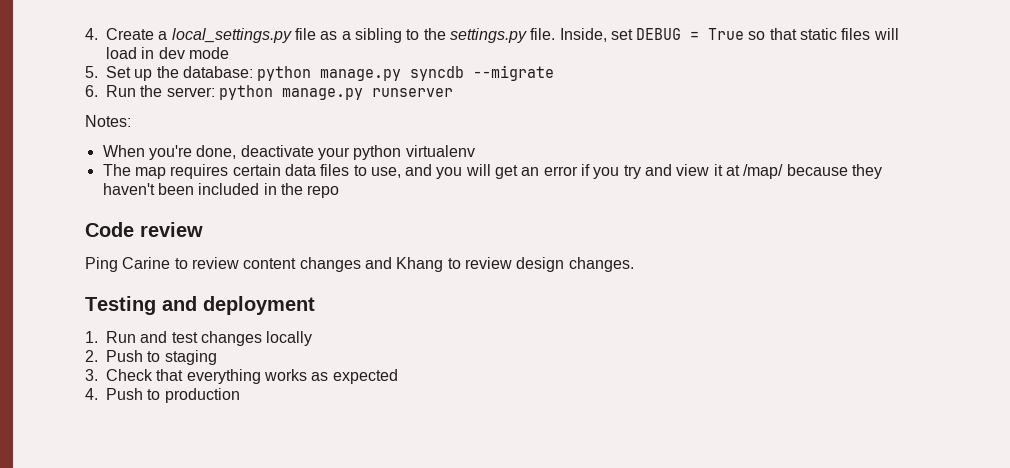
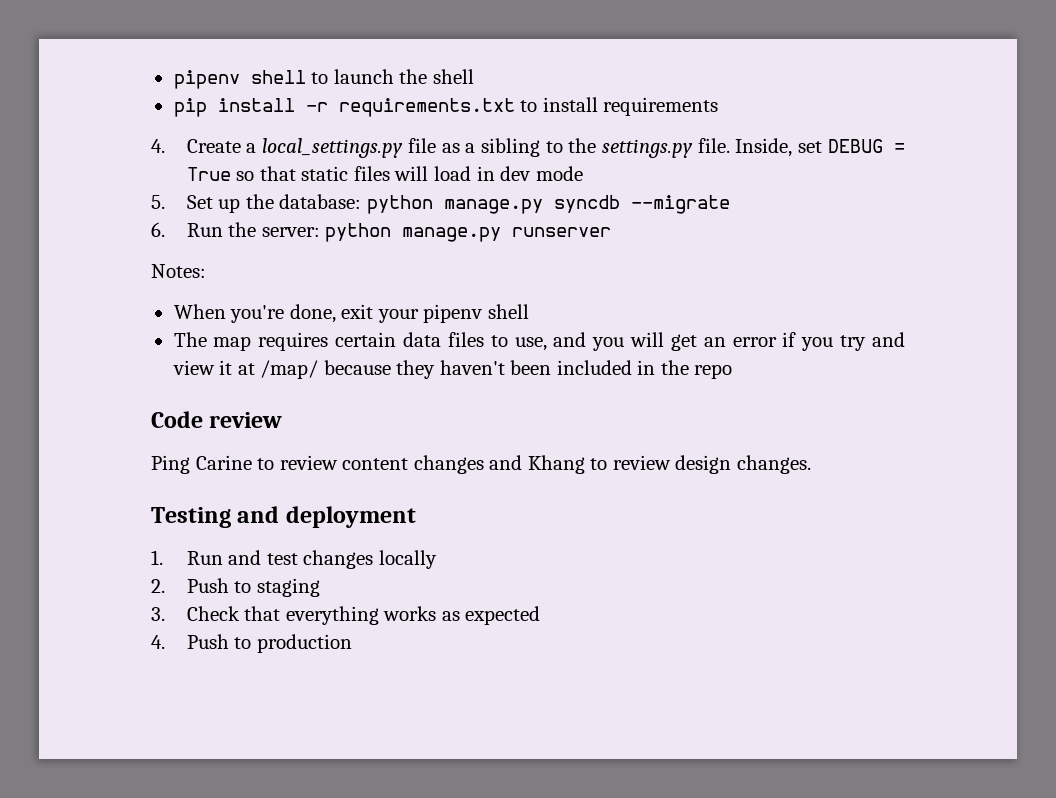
+ pipenv shell to launch the shell
+ pip install -r requirements.txt to install requirements
- When you're done, deactivate your python virtualenv
+ When you're done, exit your pipenv shell

